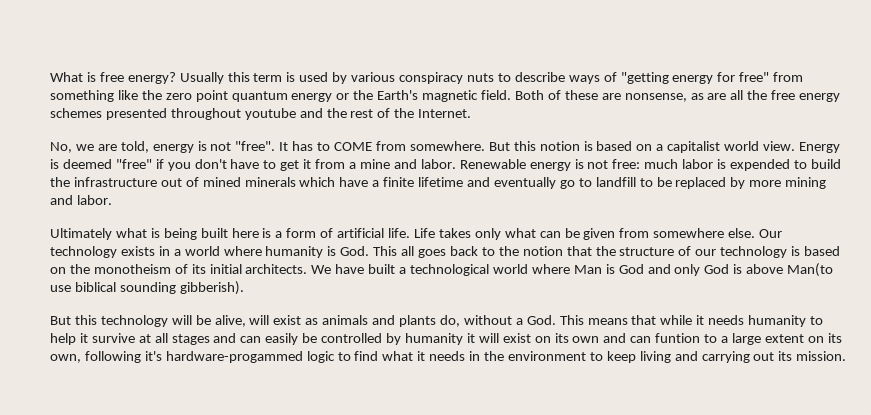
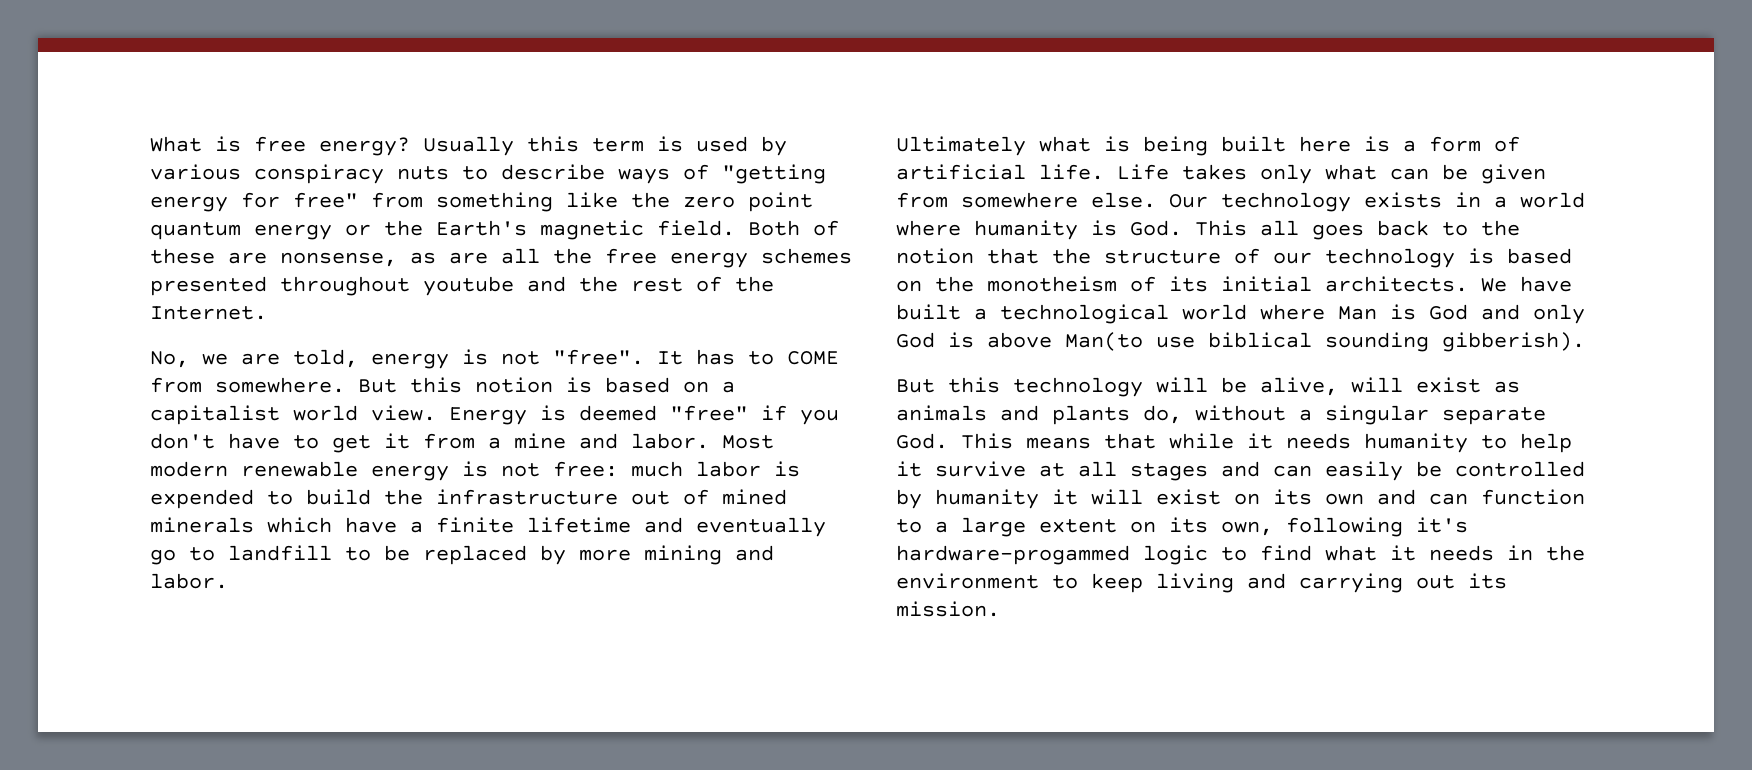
- Renewable energy is not free: much labor is expended to build the infrastructure out of mined minerals which have a finite lifetime and eventually go to landfill to be replaced by more mining and labor.
+ Most modern renewable energy is not free: much labor is expended to build the infrastructure out of mined minerals which have a finite lifetime and eventually go to landfill to be replaced by more mining and labor.
- But this technology will be alive, will exist as animals and plants do, without a God. This means that while it needs humanity to help it survive at all stages and can easily be controlled by humanity it will exist on its own and can funtion to a large extent on its own, following it's hardware-progammed logic to find what it needs in the environment to keep living and carrying out its mission.
+ But this technology will be alive, will exist as animals and plants do, without a singular separate God. This means that while it needs humanity to help it survive at all stages and can easily be controlled by humanity it will exist on its own and can function to a large extent on its own, following it's hardware-progammed logic to find what it needs in the environment to keep living and carrying out its mission.

